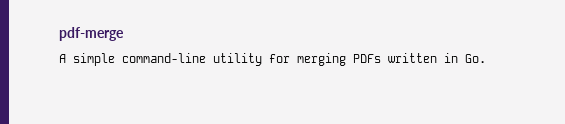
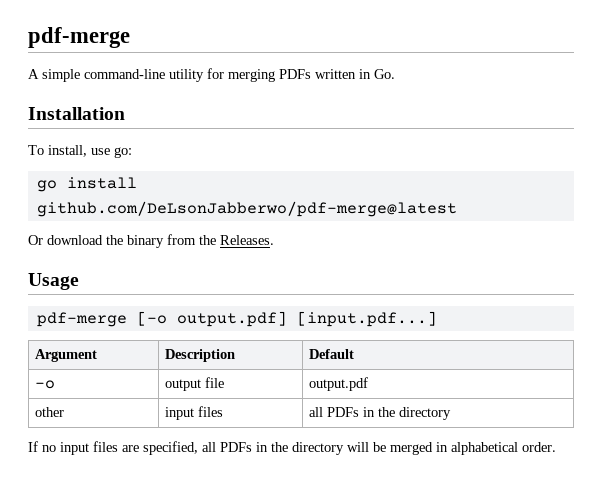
+ Installation
+ To install, use go:
+ go install github.com/DeLsonJabberwo/pdf-merge@latest
+ Or download the binary from the Releases.
+ Usage
+ pdf-merge [-o output.pdf] [input.pdf...]
+ Argument | Description | Default
+ -o | output file | output.pdf
+ other | input files | all PDFs in the directory
+ If no input files are specified, all PDFs in the directory will be merged in alphabetical order.

